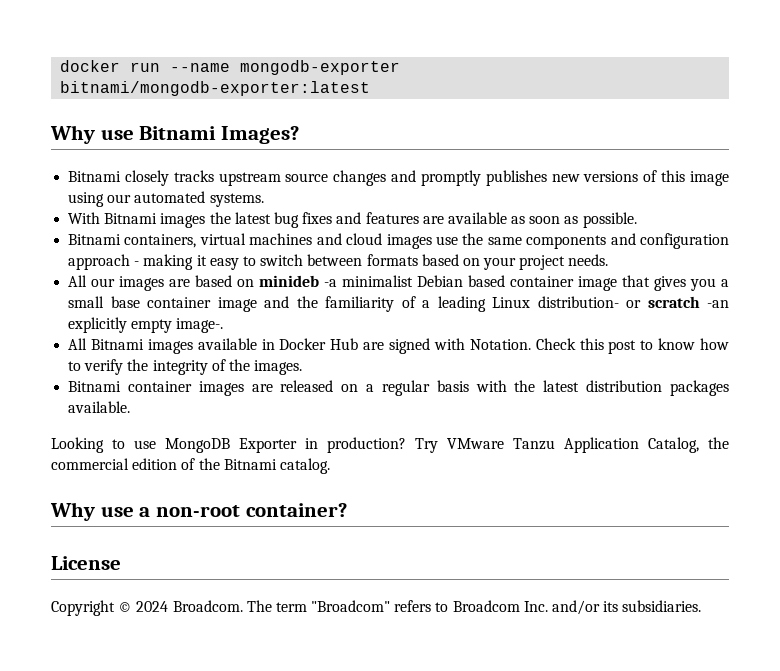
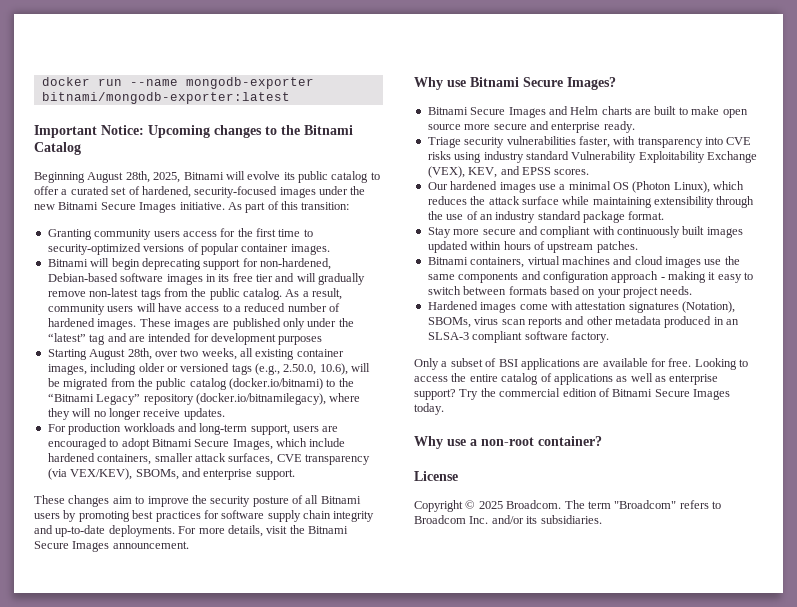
+ Important Notice: Upcoming changes to the Bitnami Catalog
+ Beginning August 28th, 2025, Bitnami will evolve its public catalog to offer a curated set of hardened, security-focused images under the new Bitnami Secure Images initiative. As part of this transition:
+ Granting community users access for the first time to security-optimized versions of popular container images.
+ Bitnami will begin deprecating support for non-hardened, Debian-based software images in its free tier and will gradually remove non-latest tags from the public catalog. As a result, community users will have access to a reduced number of hardened images. These images are published only under the “latest” tag and are intended for development purposes
+ Starting August 28th, over two weeks, all existing container images, including older or versioned tags (e.g., 2.50.0, 10.6), will be migrated from the public catalog (docker.io/bitnami) to the “Bitnami Legacy” repository (docker.io/bitnamilegacy), where they will no longer receive updates.
+ For production workloads and long-term support, users are encouraged to adopt Bitnami Secure Images, which include hardened containers, smaller attack surfaces, CVE transparency (via VEX/KEV), SBOMs, and enterprise support.
+ These changes aim to improve the security posture of all Bitnami users by promoting best practices for software supply chain integrity and up-to-date deployments. For more details, visit the Bitnami Secure Images announcement.
- Why use Bitnami Images?
+ Why use Bitnami Secure Images?
- Bitnami closely tracks upstream source changes and promptly publishes new versions of this image using our automated systems.
- With Bitnami images the latest bug fixes and features are available as soon as possible.
+ Bitnami Secure Images and Helm charts are built to make open source more secure and enterprise ready.
+ Triage security vulnerabilities faster, with transparency into CVE risks using industry standard Vulnerability Exploitability Exchange (VEX), KEV, and EPSS scores.
+ Our hardened images use a minimal OS (Photon Linux), which reduces the attack surface while maintaining extensibility through the use of an industry standard package format.
+ Stay more secure and compliant with continuously built images updated within hours of upstream patches.
- All our images are based on minideb -a minimalist Debian based container image that gives you a small base container image and the familiarity of a leading Linux distribution- or scratch -an explicitly empty image-.
- All Bitnami images available in Docker Hub are signed with Notation. Check this post to know how to verify the integrity of the images.
- Bitnami container images are released on a regular basis with the latest distribution packages available.
- Looking to use MongoDB Exporter in production? Try VMware Tanzu Application Catalog, the commercial edition of the Bitnami catalog.
+ Hardened images come with attestation signatures (Notation), SBOMs, virus scan reports and other metadata produced in an SLSA-3 compliant software factory.
+ Only a subset of BSI applications are available for free. Looking to access the entire catalog of applications as well as enterprise support? Try the commercial edition of Bitnami Secure Images today.
- Copyright © 2024 Broadcom.
+ Copyright © 2025 Broadcom.

